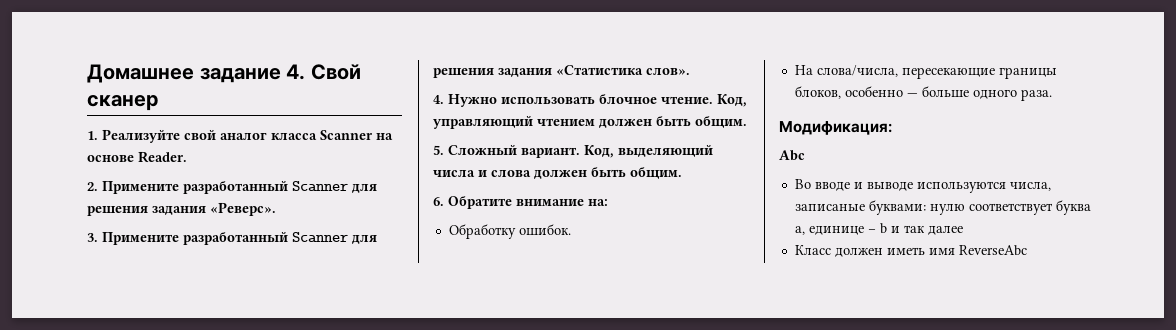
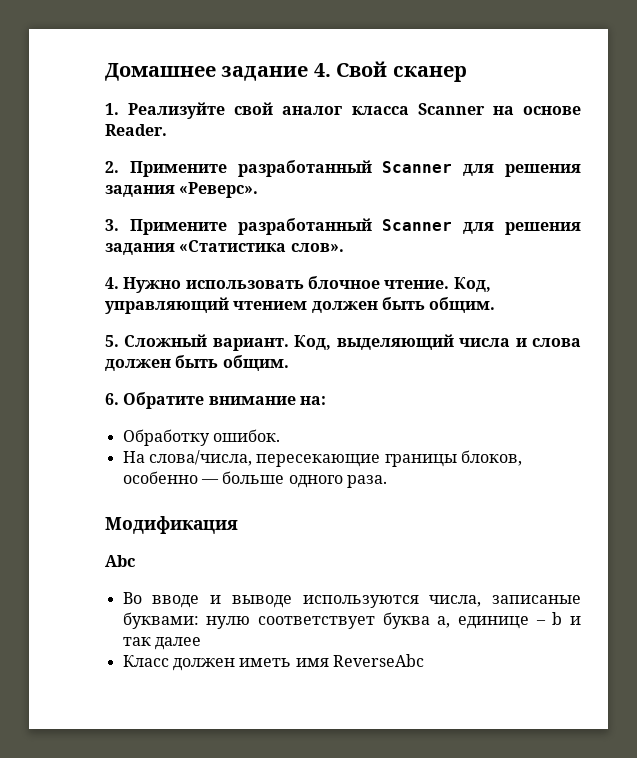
- Модификация:
+ Модификация

